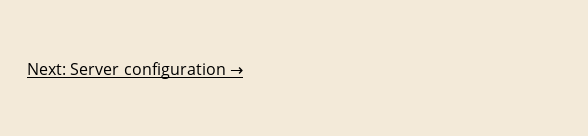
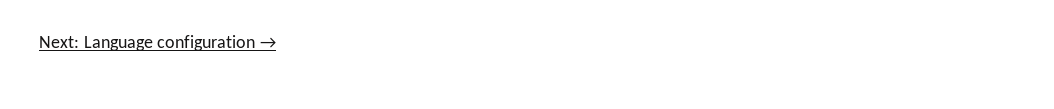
- Next: Server configuration →
+ Next: Language configuration →

